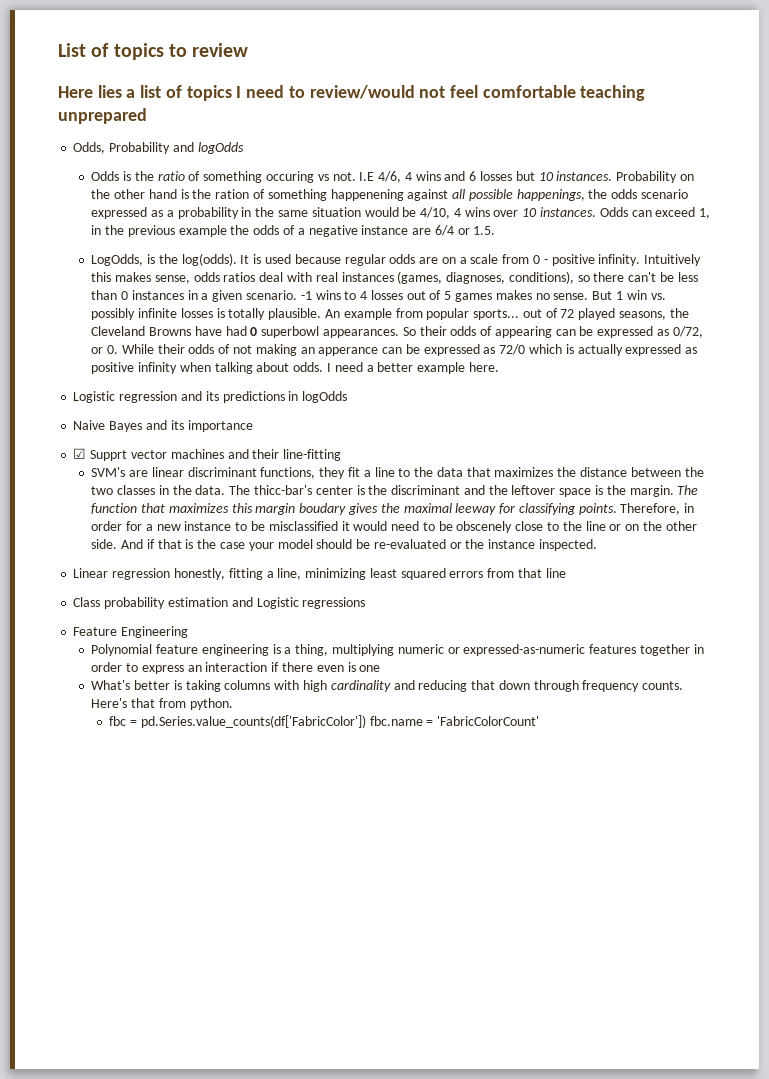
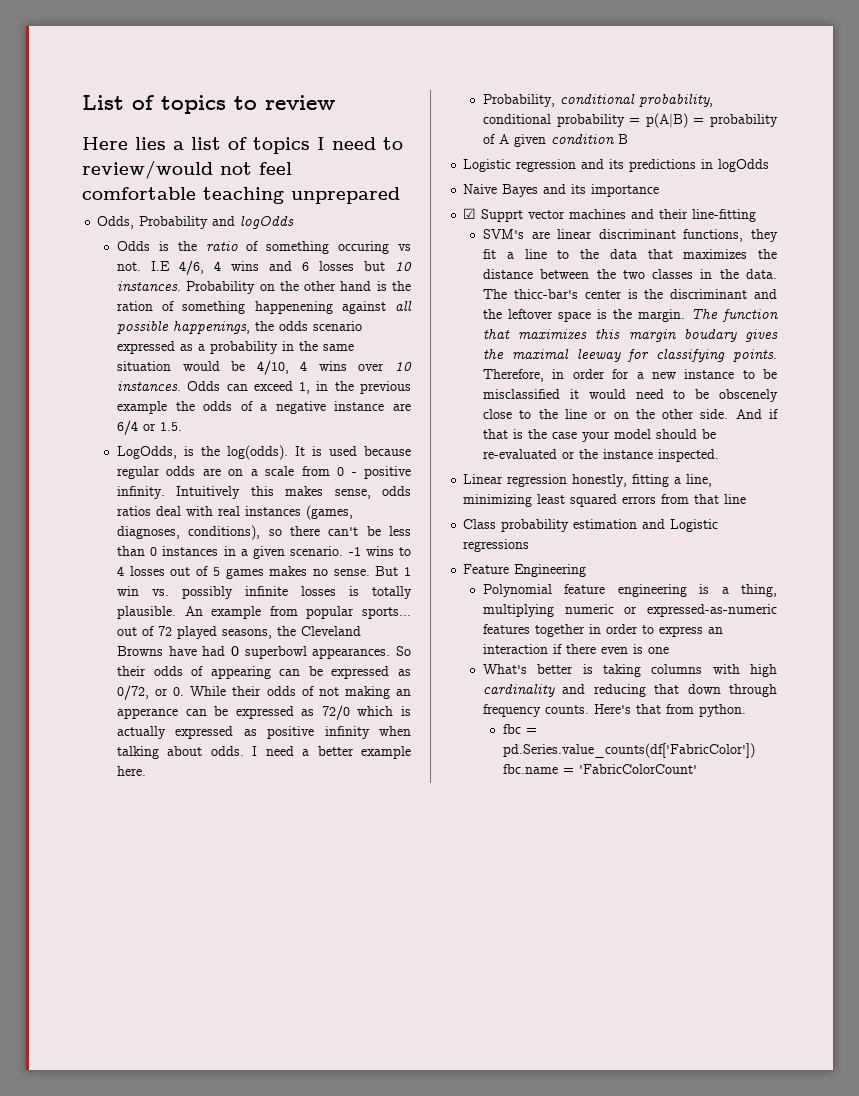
+ Probability, conditional probability, conditional probability = p(A|B) = probability of A given condition B

